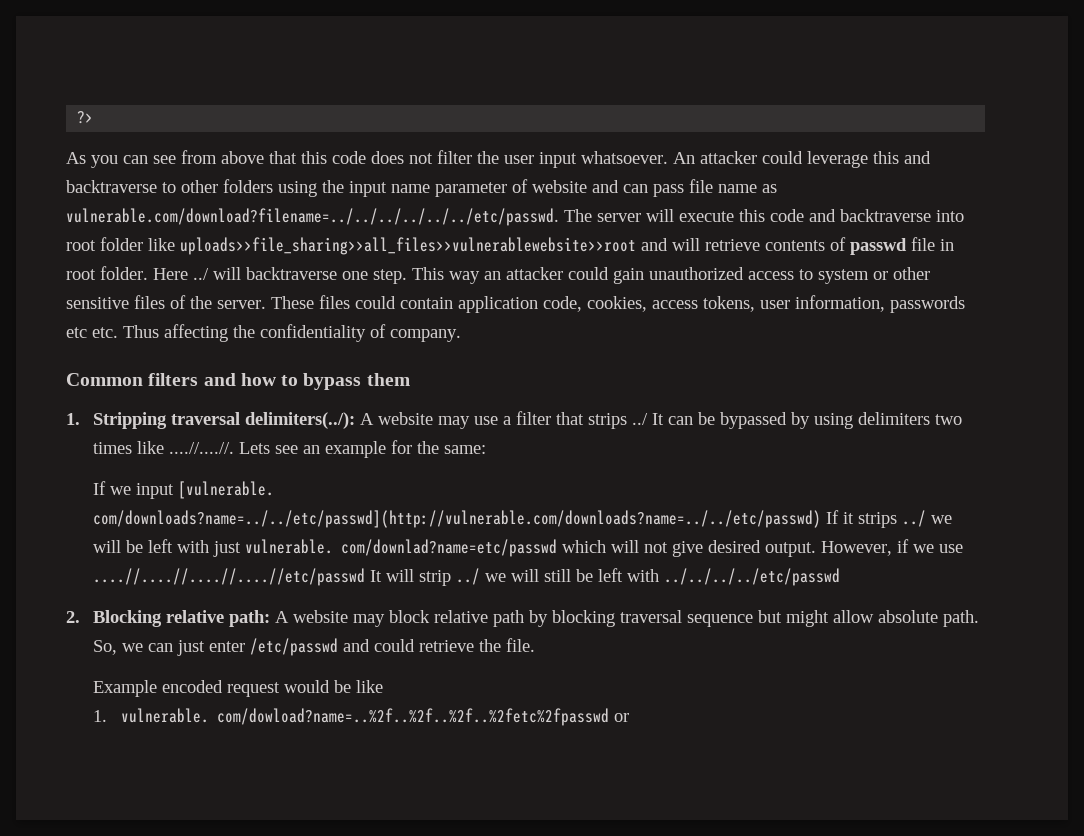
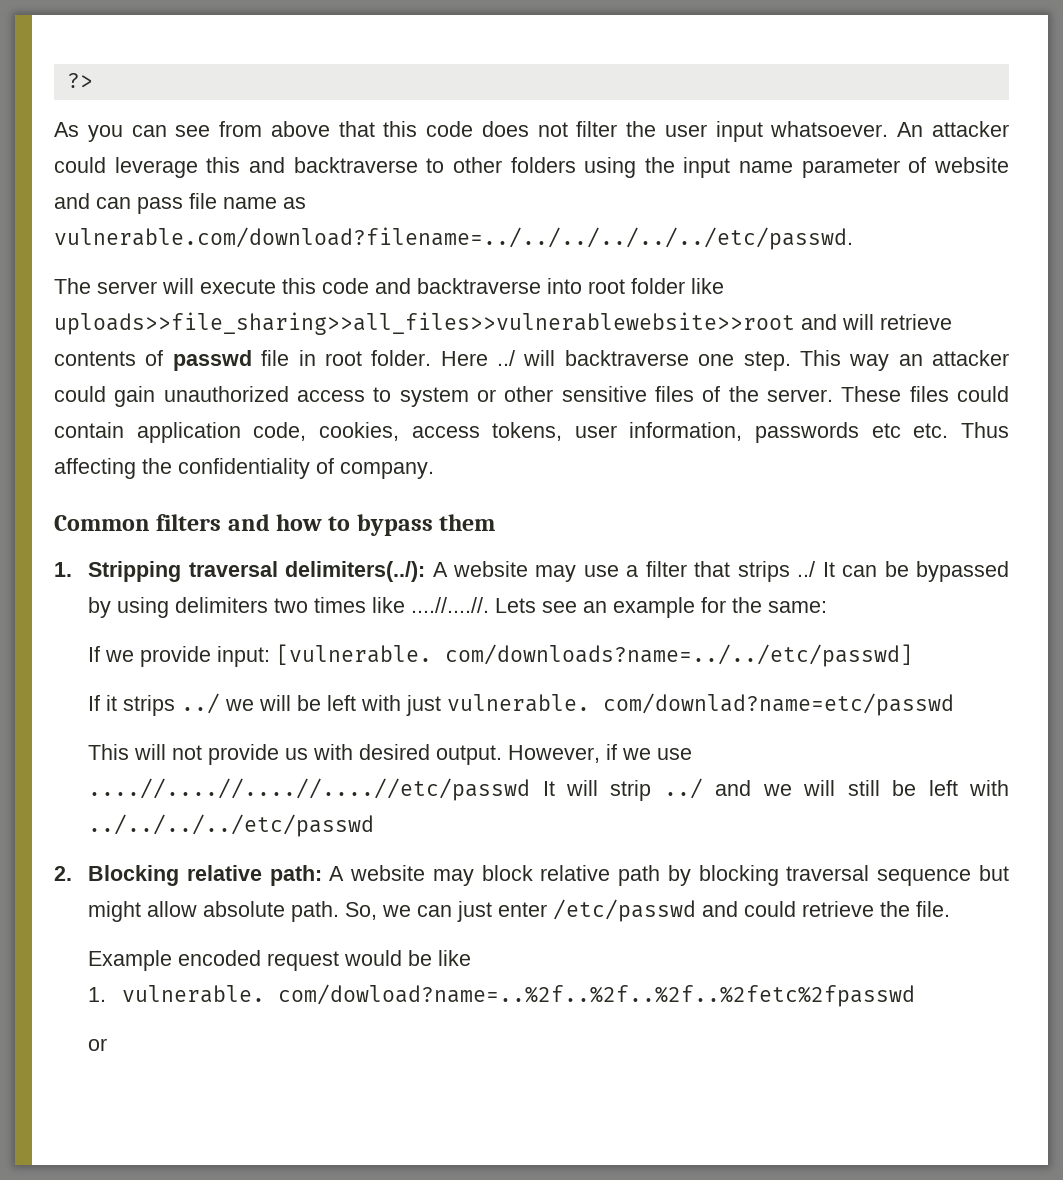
- An attacker could leverage this and backtraverse to other folders using the input name parameter of website and can pass file name as vulnerable.com/download?filename=../../../../../../etc/passwd. The server will execute this code and backtraverse into root folder like uploads>>file_sharing>>all_files>>vulnerablewebsite>>root and will retrieve contents of passwd file in root folder.
+ An attacker could leverage this and backtraverse to other folders using the input name parameter of website and can pass file name as vulnerable.com/download?filename=../../../../../../etc/passwd.
+ The server will execute this code and backtraverse into root folder like uploads>>file_sharing>>all_files>>vulnerablewebsite>>root and will retrieve contents of passwd file in root folder.
- If we input [vulnerable. com/downloads?name=../../etc/passwd](http://vulnerable.com/downloads?name=../../etc/passwd) If it strips ../ we will be left with just vulnerable. com/downlad?name=etc/passwd which will not give desired output.
+ If we provide input: [vulnerable. com/downloads?name=../../etc/passwd]
+ If it strips ../ we will be left with just vulnerable. com/downlad?name=etc/passwd
+ This will not provide us with desired output.
- However, if we use ....//....//....//....//etc/passwd It will strip ../ we will still be left with ../../../../etc/passwd
+ However, if we use ....//....//....//....//etc/passwd It will strip ../ and we will still be left with ../../../../etc/passwd
- 1. vulnerable. com/dowload?name=..%2f..%2f..%2f..%2fetc%2fpasswd or
+ 1. vulnerable. com/dowload?name=..%2f..%2f..%2f..%2fetc%2fpasswd
+ or

